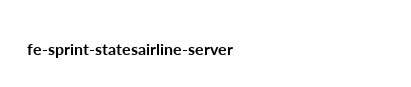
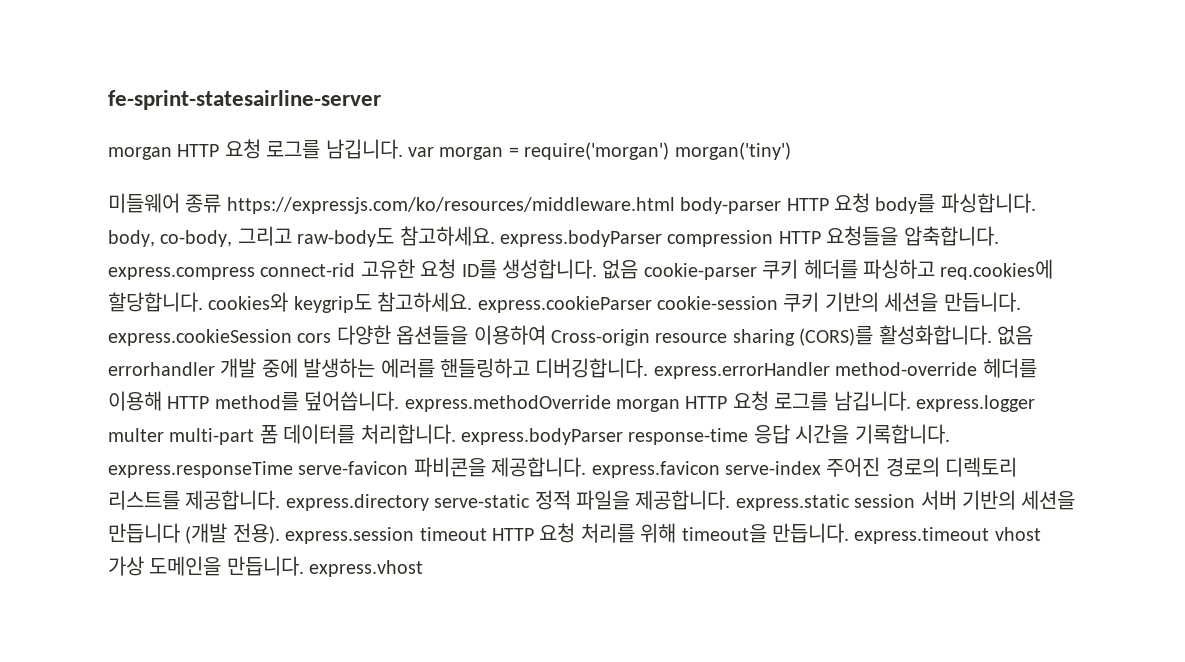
+ morgan HTTP 요청 로그를 남깁니다. var morgan = require('morgan') morgan('tiny')
+ 미들웨어 종류 https://expressjs.com/ko/resources/middleware.html body-parser HTTP 요청 body를 파싱합니다. body, co-body, 그리고 raw-body도 참고하세요. express.bodyParser compression HTTP 요청들을 압축합니다. express.compress connect-rid 고유한 요청 ID를 생성합니다. 없음 cookie-parser 쿠키 헤더를 파싱하고 req.cookies에 할당합니다. cookies와 keygrip도 참고하세요. express.cookieParser cookie-session 쿠키 기반의 세션을 만듭니다. express.cookieSession cors 다양한 옵션들을 이용하여 Cross-origin resource sharing (CORS)를 활성화합니다. 없음 errorhandler 개발 중에 발생하는 에러를 핸들링하고 디버깅합니다. express.errorHandler method-override 헤더를 이용해 HTTP method를 덮어씁니다. express.methodOverride morgan HTTP 요청 로그를 남깁니다. express.logger multer multi-part 폼 데이터를 처리합니다. express.bodyParser response-time 응답 시간을 기록합니다. express.responseTime serve-favicon 파비콘을 제공합니다. express.favicon serve-index 주어진 경로의 디렉토리 리스트를 제공합니다. express.directory serve-static 정적 파일을 제공합니다. express.static session 서버 기반의 세션을 만듭니다 (개발 전용). express.session timeout HTTP 요청 처리를 위해 timeout을 만듭니다. express.timeout vhost 가상 도메인을 만듭니다. express.vhost

